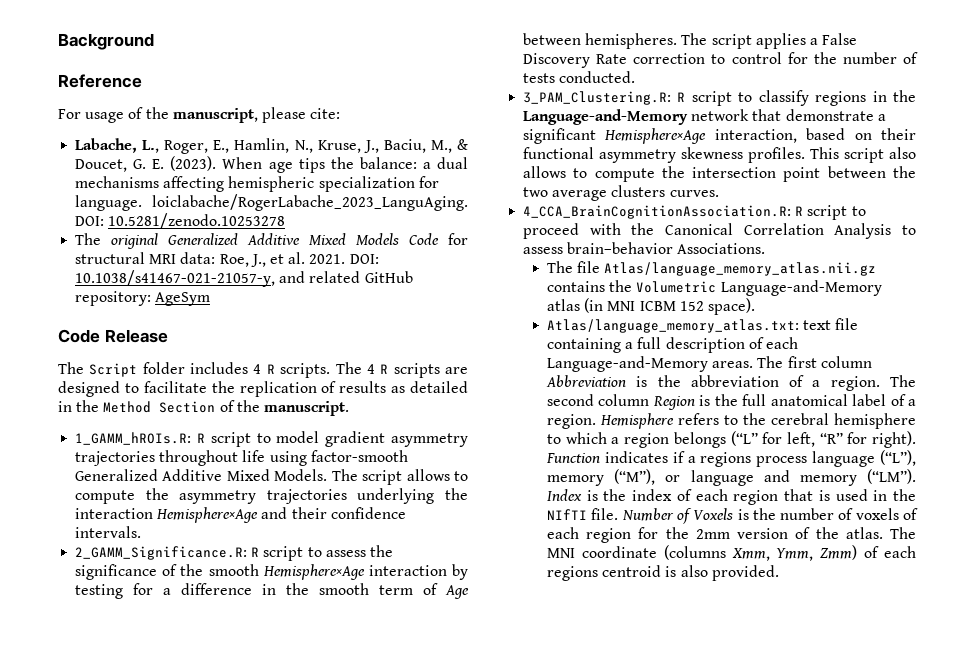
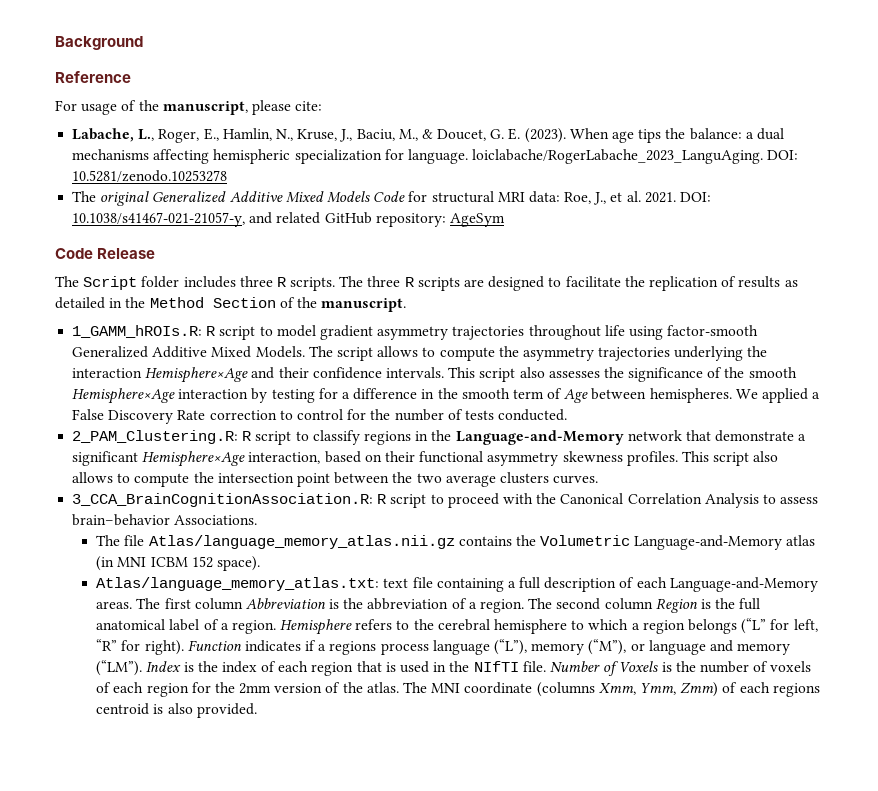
- The Script folder includes 4 R scripts.
+ The Script folder includes three R scripts.
- The 4 R scripts are designed to facilitate the replication of results as detailed in the Method Section of the manuscript.
+ The three R scripts are designed to facilitate the replication of results as detailed in the Method Section of the manuscript.
- The script allows to compute the asymmetry trajectories underlying the interaction Hemisphere×Age and their confidence intervals.
- 2_GAMM_Significance.R: R script to assess the significance of the smooth Hemisphere×Age interaction by testing for a difference in the smooth term of Age between hemispheres.
+ The script allows to compute the asymmetry trajectories underlying the interaction Hemisphere×Age and their confidence intervals. This script also assesses the significance of the smooth Hemisphere×Age interaction by testing for a difference in the smooth term of Age between hemispheres.
- The script applies a False Discovery Rate correction to control for the number of tests conducted.
+ We applied a False Discovery Rate correction to control for the number of tests conducted.
- 3_PAM_Clustering.R: R script to classify regions in the Language-and-Memory network that demonstrate a significant Hemisphere×Age interaction, based on their functional asymmetry skewness profiles.
+ 2_PAM_Clustering.R: R script to classify regions in the Language-and-Memory network that demonstrate a significant Hemisphere×Age interaction, based on their functional asymmetry skewness profiles.
- 4_CCA_BrainCognitionAssociation.R: R script to proceed with the Canonical Correlation Analysis to assess brain–behavior Associations.
+ 3_CCA_BrainCognitionAssociation.R: R script to proceed with the Canonical Correlation Analysis to assess brain–behavior Associations.

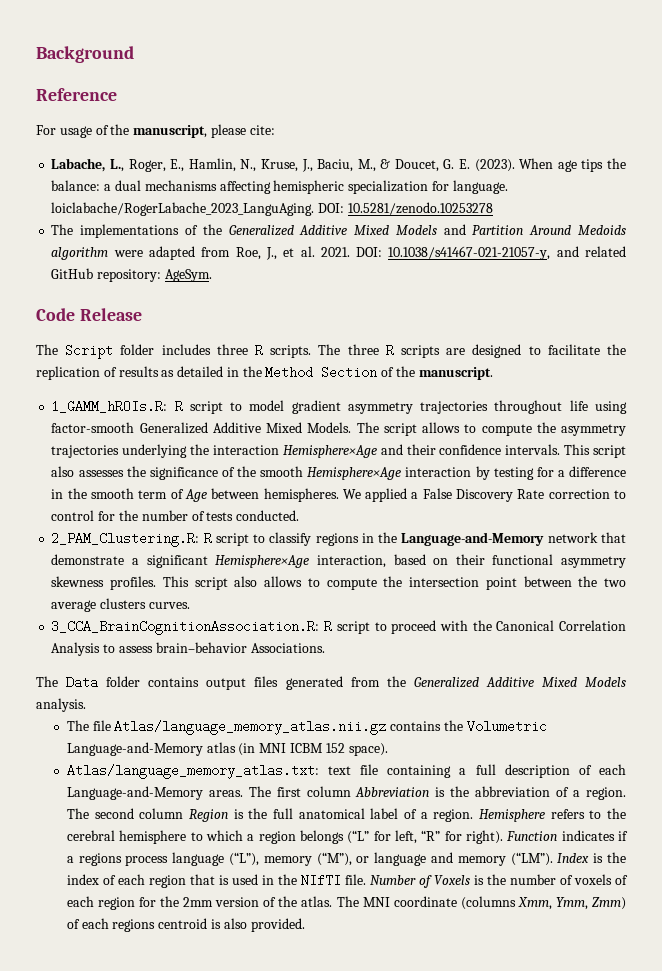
- The original Generalized Additive Mixed Models Code for structural MRI data: Roe, J., et al. 2021.
+ The implementations of the Generalized Additive Mixed Models and Partition Around Medoids algorithm were adapted from Roe, J., et al. 2021.
- DOI: 10.1038/s41467-021-21057-y, and related GitHub repository: AgeSym
+ DOI: 10.1038/s41467-021-21057-y, and related GitHub repository: AgeSym.
+ The Data folder contains output files generated from the Generalized Additive Mixed Models analysis.

